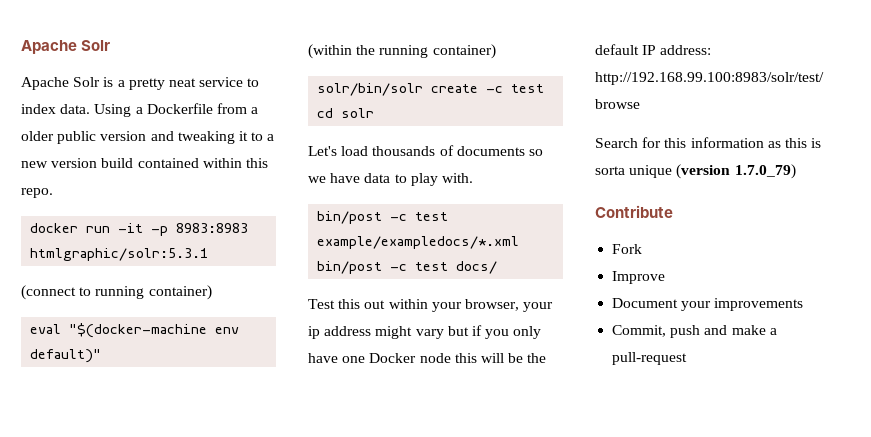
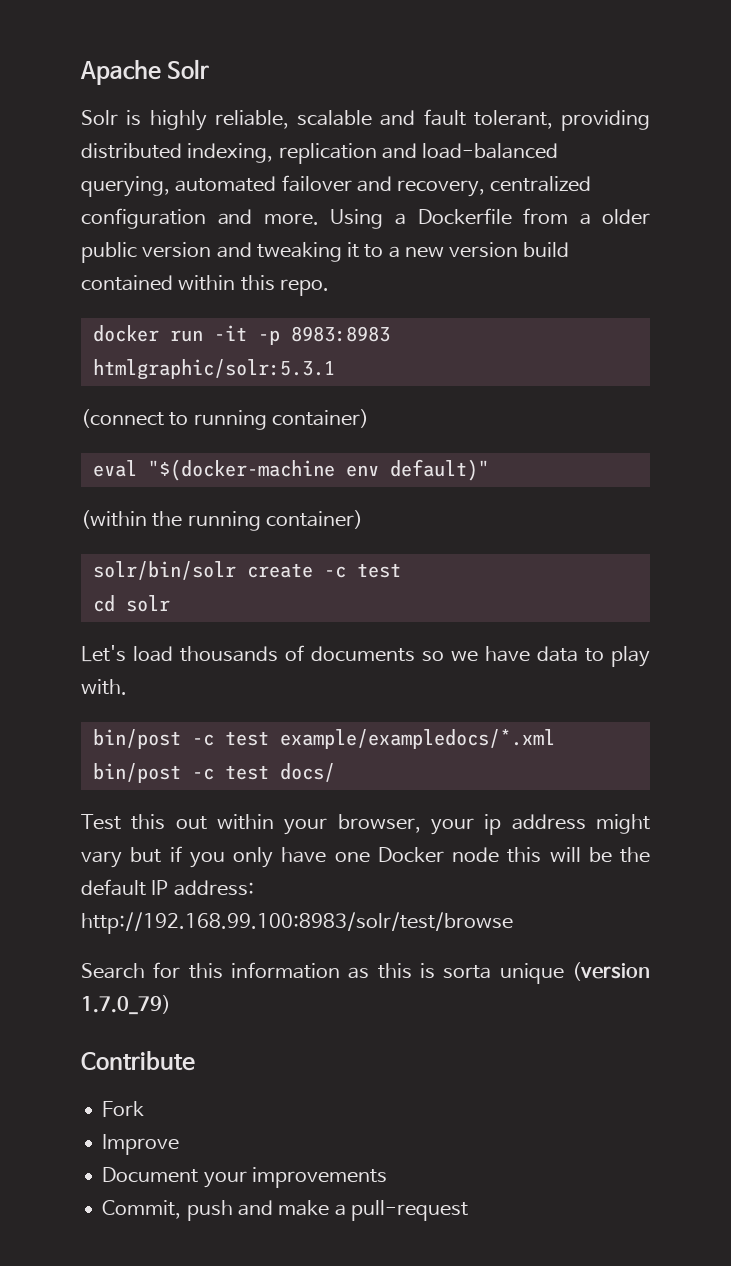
- Apache Solr is a pretty neat service to index data.
+ Solr is highly reliable, scalable and fault tolerant, providing distributed indexing, replication and load-balanced querying, automated failover and recovery, centralized configuration and more.

